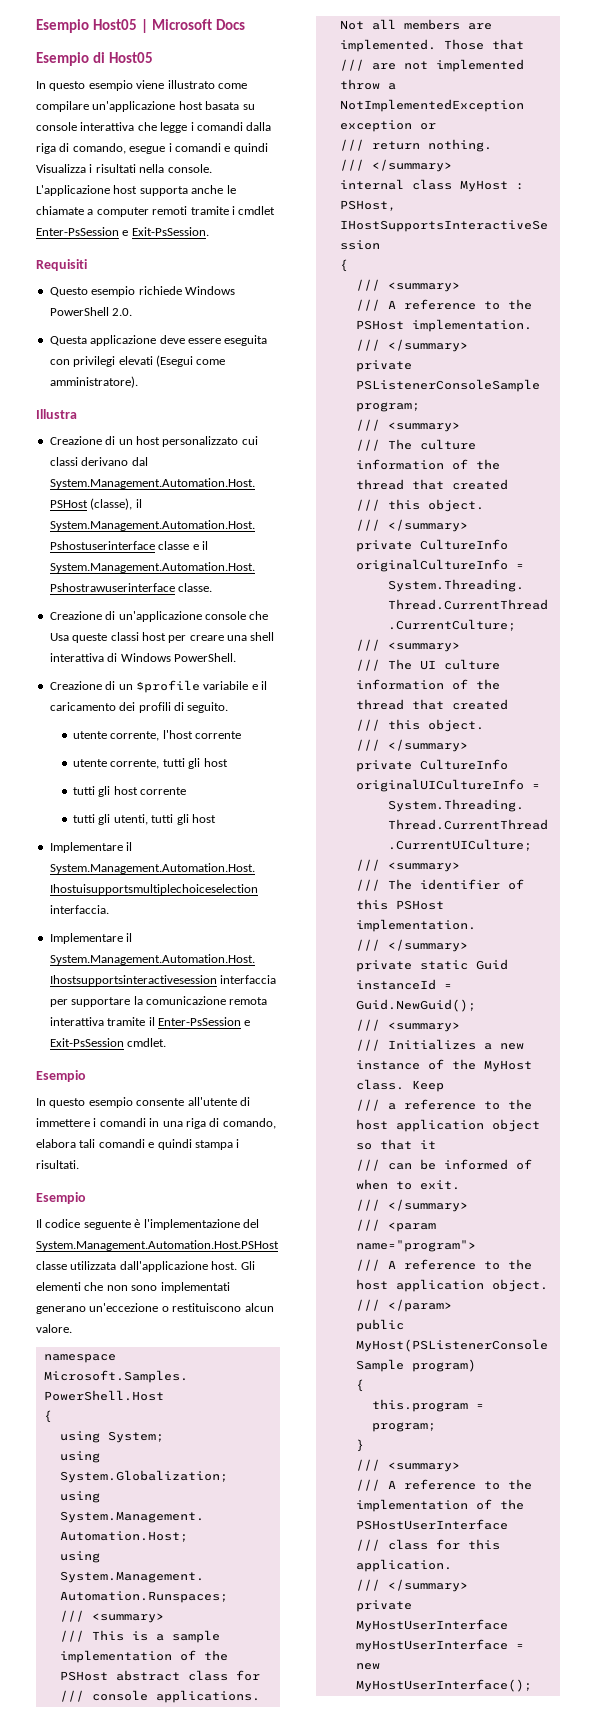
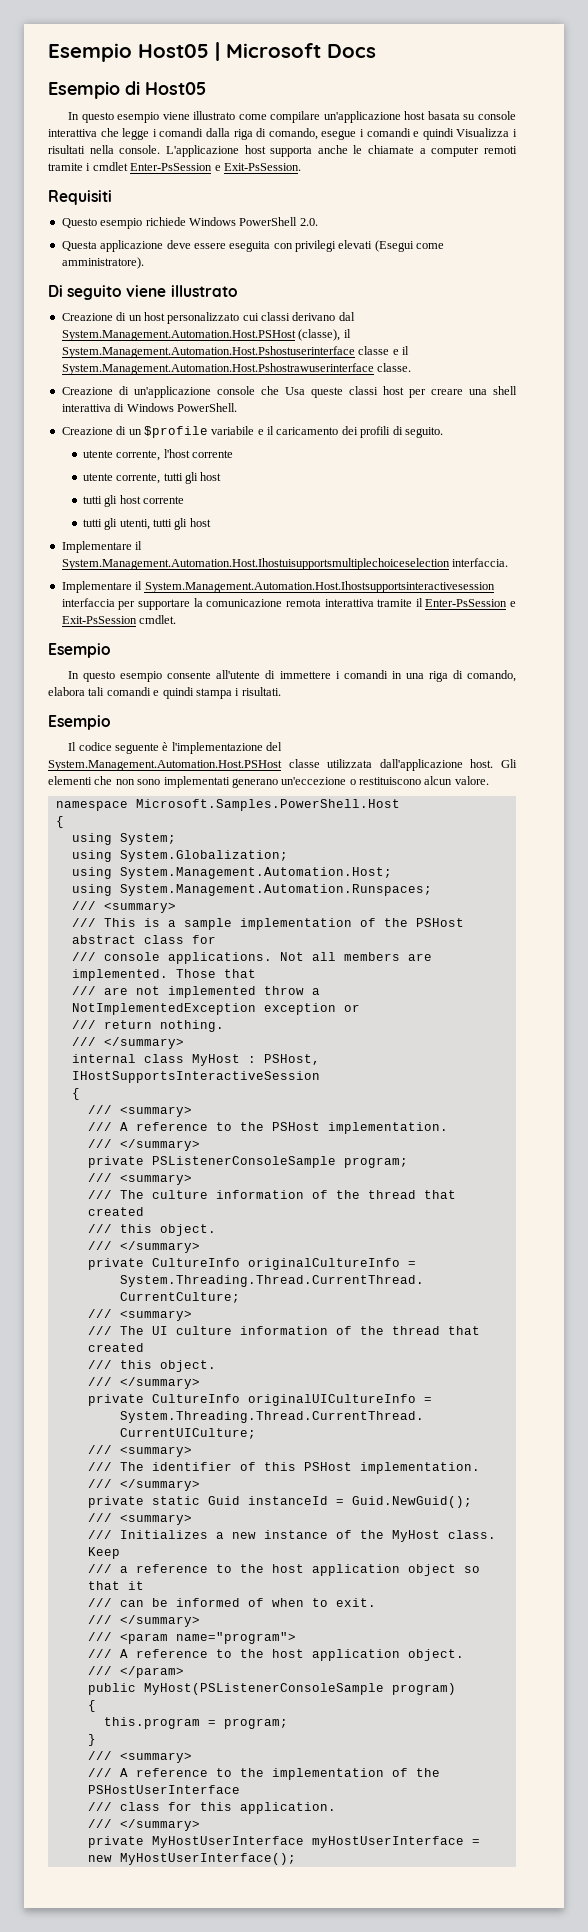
- Illustra
+ Di seguito viene illustrato

